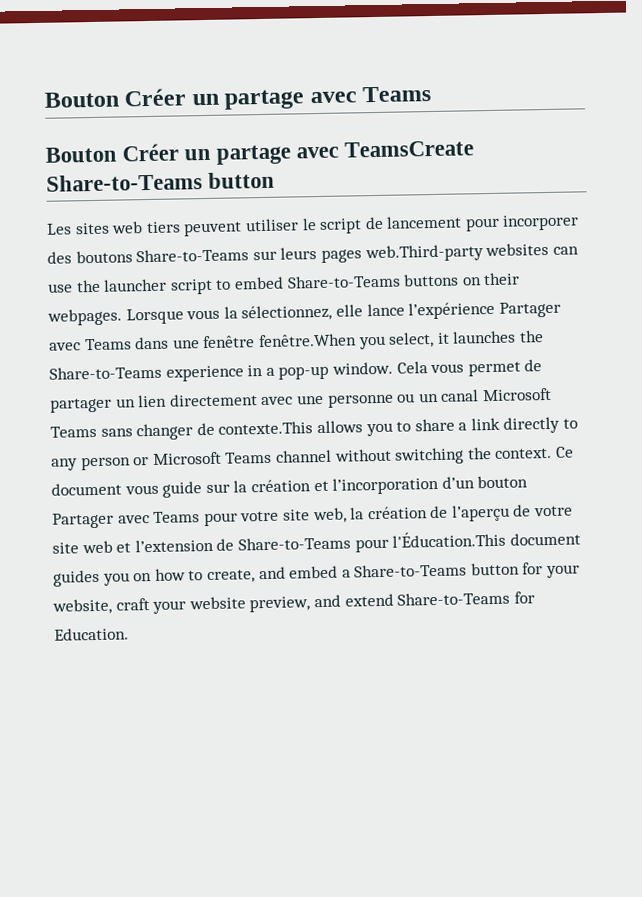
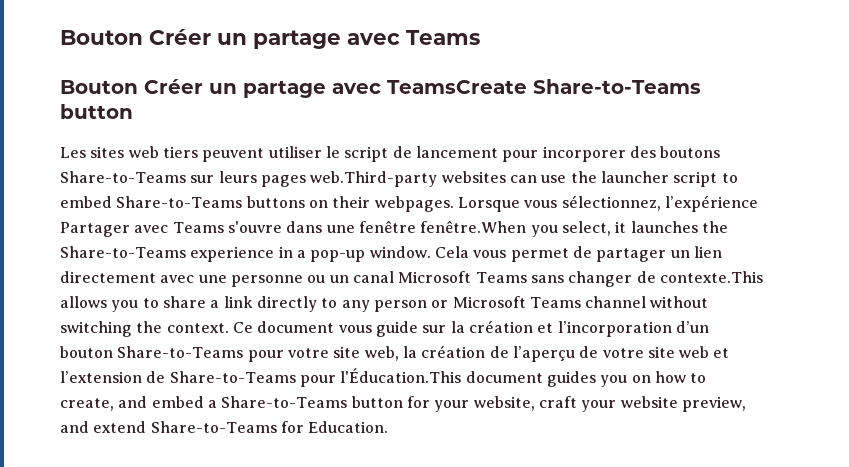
- Lorsque vous la sélectionnez, elle lance l’expérience Partager avec Teams dans une fenêtre fenêtre.When you select, it launches the Share-to-Teams experience in a pop-up window.
+ Lorsque vous sélectionnez, l’expérience Partager avec Teams s'ouvre dans une fenêtre fenêtre.When you select, it launches the Share-to-Teams experience in a pop-up window.
- Ce document vous guide sur la création et l’incorporation d’un bouton Partager avec Teams pour votre site web, la création de l’aperçu de votre site web et l’extension de Share-to-Teams pour l'Éducation.This document guides you on how to create, and embed a Share-to-Teams button for your website, craft your website preview, and extend Share-to-Teams for Education.
+ Ce document vous guide sur la création et l’incorporation d’un bouton Share-to-Teams pour votre site web, la création de l’aperçu de votre site web et l’extension de Share-to-Teams pour l'Éducation.This document guides you on how to create, and embed a Share-to-Teams button for your website, craft your website preview, and extend Share-to-Teams for Education.

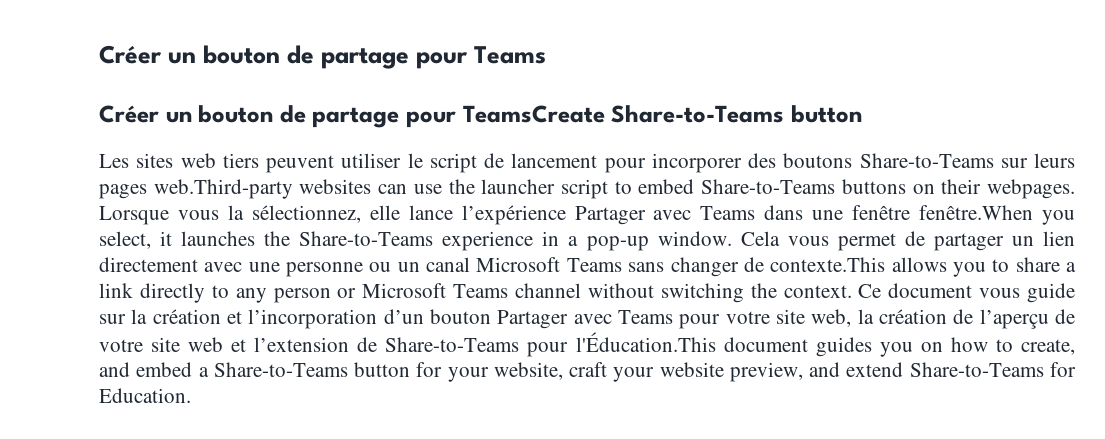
- Bouton Créer un partage avec Teams
+ Créer un bouton de partage pour Teams
- Bouton Créer un partage avec TeamsCreate Share-to-Teams button
+ Créer un bouton de partage pour TeamsCreate Share-to-Teams button
- Lorsque vous sélectionnez, l’expérience Partager avec Teams s'ouvre dans une fenêtre fenêtre.When you select, it launches the Share-to-Teams experience in a pop-up window.
+ Lorsque vous la sélectionnez, elle lance l’expérience Partager avec Teams dans une fenêtre fenêtre.When you select, it launches the Share-to-Teams experience in a pop-up window.
- Ce document vous guide sur la création et l’incorporation d’un bouton Share-to-Teams pour votre site web, la création de l’aperçu de votre site web et l’extension de Share-to-Teams pour l'Éducation.This document guides you on how to create, and embed a Share-to-Teams button for your website, craft your website preview, and extend Share-to-Teams for Education.
+ Ce document vous guide sur la création et l’incorporation d’un bouton Partager avec Teams pour votre site web, la création de l’aperçu de votre site web et l’extension de Share-to-Teams pour l'Éducation.This document guides you on how to create, and embed a Share-to-Teams button for your website, craft your website preview, and extend Share-to-Teams for Education.

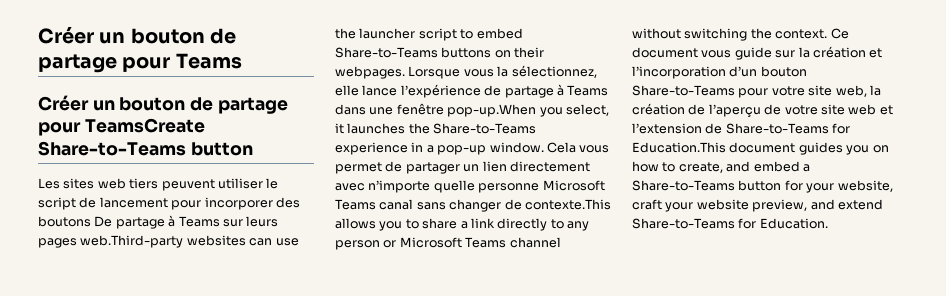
- Les sites web tiers peuvent utiliser le script de lancement pour incorporer des boutons Share-to-Teams sur leurs pages web.Third-party websites can use the launcher script to embed Share-to-Teams buttons on their webpages.
+ Les sites web tiers peuvent utiliser le script de lancement pour incorporer des boutons De partage à Teams sur leurs pages web.Third-party websites can use the launcher script to embed Share-to-Teams buttons on their webpages.
- Lorsque vous la sélectionnez, elle lance l’expérience Partager avec Teams dans une fenêtre fenêtre.When you select, it launches the Share-to-Teams experience in a pop-up window.
+ Lorsque vous la sélectionnez, elle lance l’expérience de partage à Teams dans une fenêtre pop-up.When you select, it launches the Share-to-Teams experience in a pop-up window.
- Cela vous permet de partager un lien directement avec une personne ou un canal Microsoft Teams sans changer de contexte.This allows you to share a link directly to any person or Microsoft Teams channel without switching the context.
+ Cela vous permet de partager un lien directement avec n’importe quelle personne Microsoft Teams canal sans changer de contexte.This allows you to share a link directly to any person or Microsoft Teams channel without switching the context.
- Ce document vous guide sur la création et l’incorporation d’un bouton Partager avec Teams pour votre site web, la création de l’aperçu de votre site web et l’extension de Share-to-Teams pour l'Éducation.This document guides you on how to create, and embed a Share-to-Teams button for your website, craft your website preview, and extend Share-to-Teams for Education.
+ Ce document vous guide sur la création et l’incorporation d’un bouton Share-to-Teams pour votre site web, la création de l’aperçu de votre site web et l’extension de Share-to-Teams for Education.This document guides you on how to create, and embed a Share-to-Teams button for your website, craft your website preview, and extend Share-to-Teams for Education.

